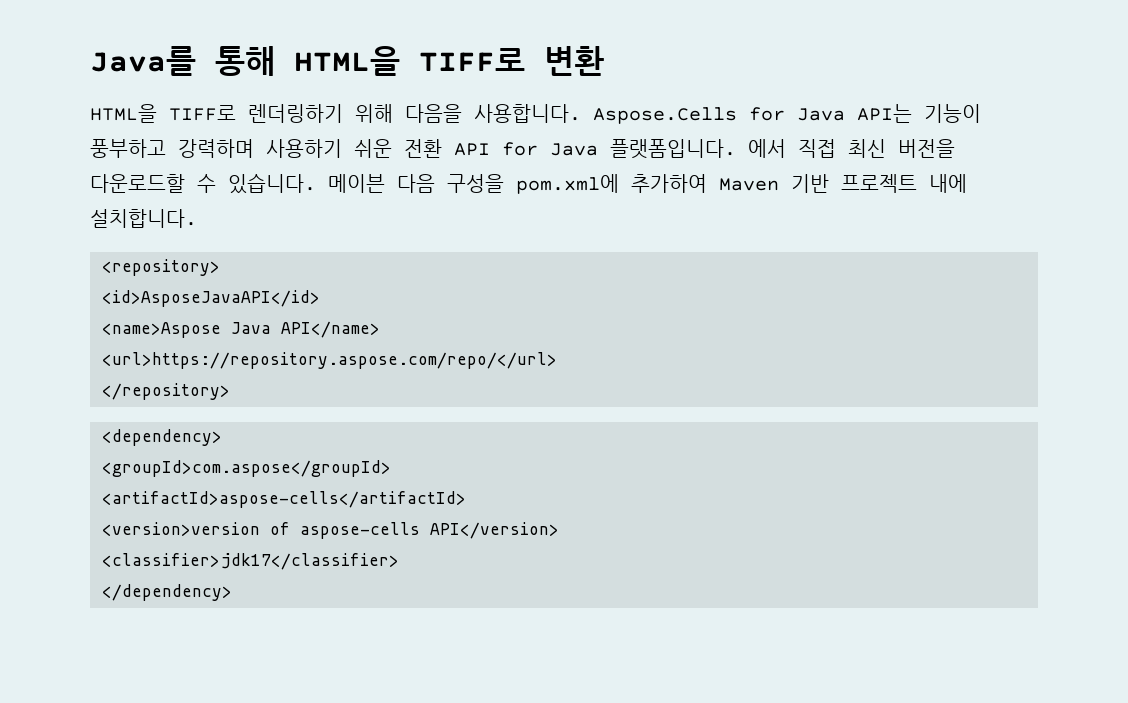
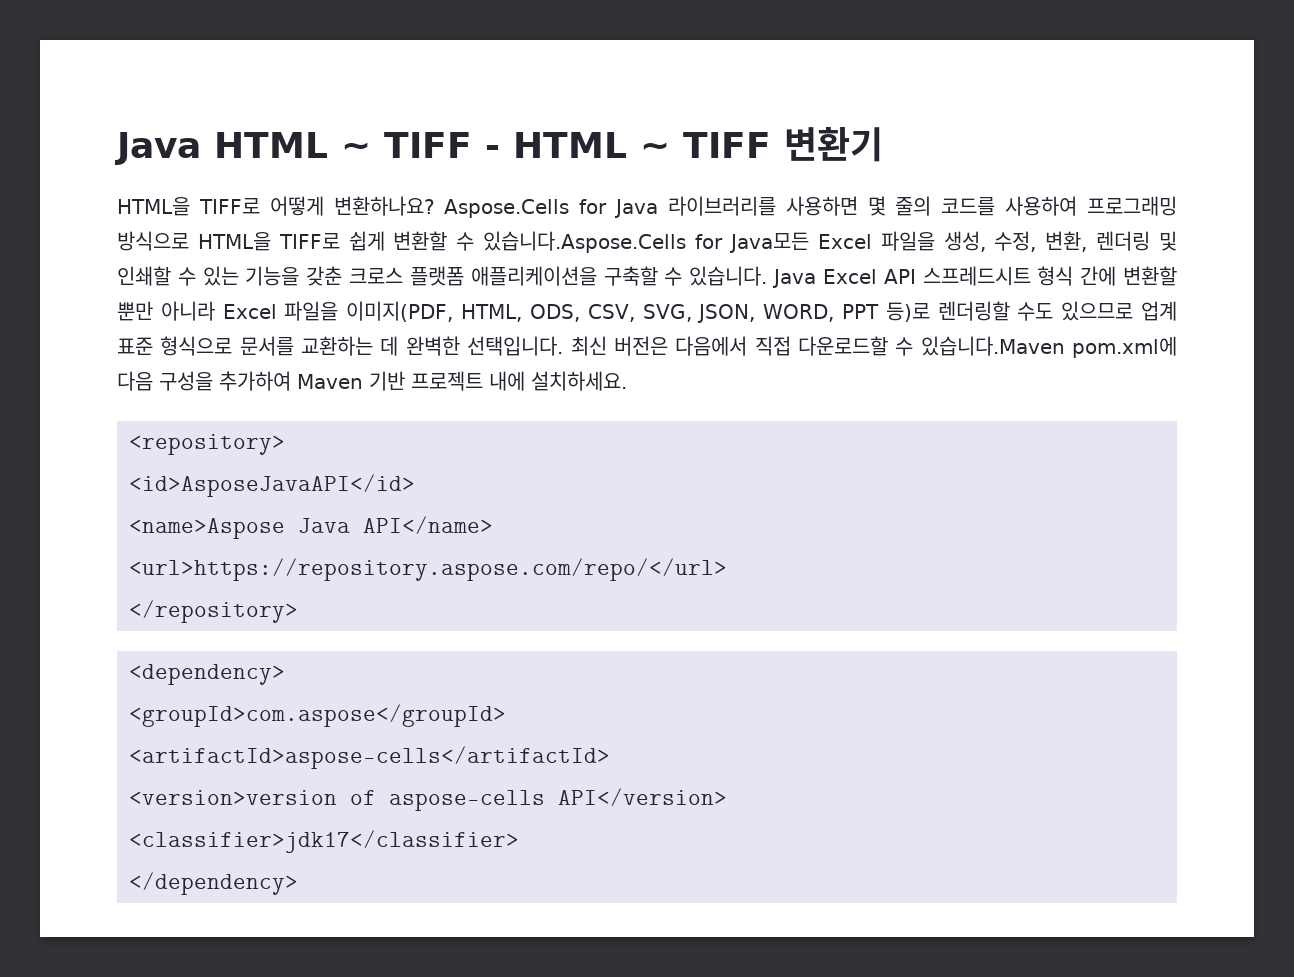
- Java를 통해 HTML을 TIFF로 변환
- HTML을 TIFF로 렌더링하기 위해 다음을 사용합니다. Aspose.Cells for Java API는 기능이 풍부하고 강력하며 사용하기 쉬운 전환 API for Java 플랫폼입니다. 에서 직접 최신 버전을 다운로드할 수 있습니다. 메이븐 다음 구성을 pom.xml에 추가하여 Maven 기반 프로젝트 내에 설치합니다.
+ Java HTML ~ TIFF - HTML ~ TIFF 변환기
+ HTML을 TIFF로 어떻게 변환하나요? Aspose.Cells for Java 라이브러리를 사용하면 몇 줄의 코드를 사용하여 프로그래밍 방식으로 HTML을 TIFF로 쉽게 변환할 수 있습니다.Aspose.Cells for Java모든 Excel 파일을 생성, 수정, 변환, 렌더링 및 인쇄할 수 있는 기능을 갖춘 크로스 플랫폼 애플리케이션을 구축할 수 있습니다. Java Excel API 스프레드시트 형식 간에 변환할 뿐만 아니라 Excel 파일을 이미지(PDF, HTML, ODS, CSV, SVG, JSON, WORD, PPT 등)로 렌더링할 수도 있으므로 업계 표준 형식으로 문서를 교환하는 데 완벽한 선택입니다. 최신 버전은 다음에서 직접 다운로드할 수 있습니다.Maven pom.xml에 다음 구성을 추가하여 Maven 기반 프로젝트 내에 설치하세요.

